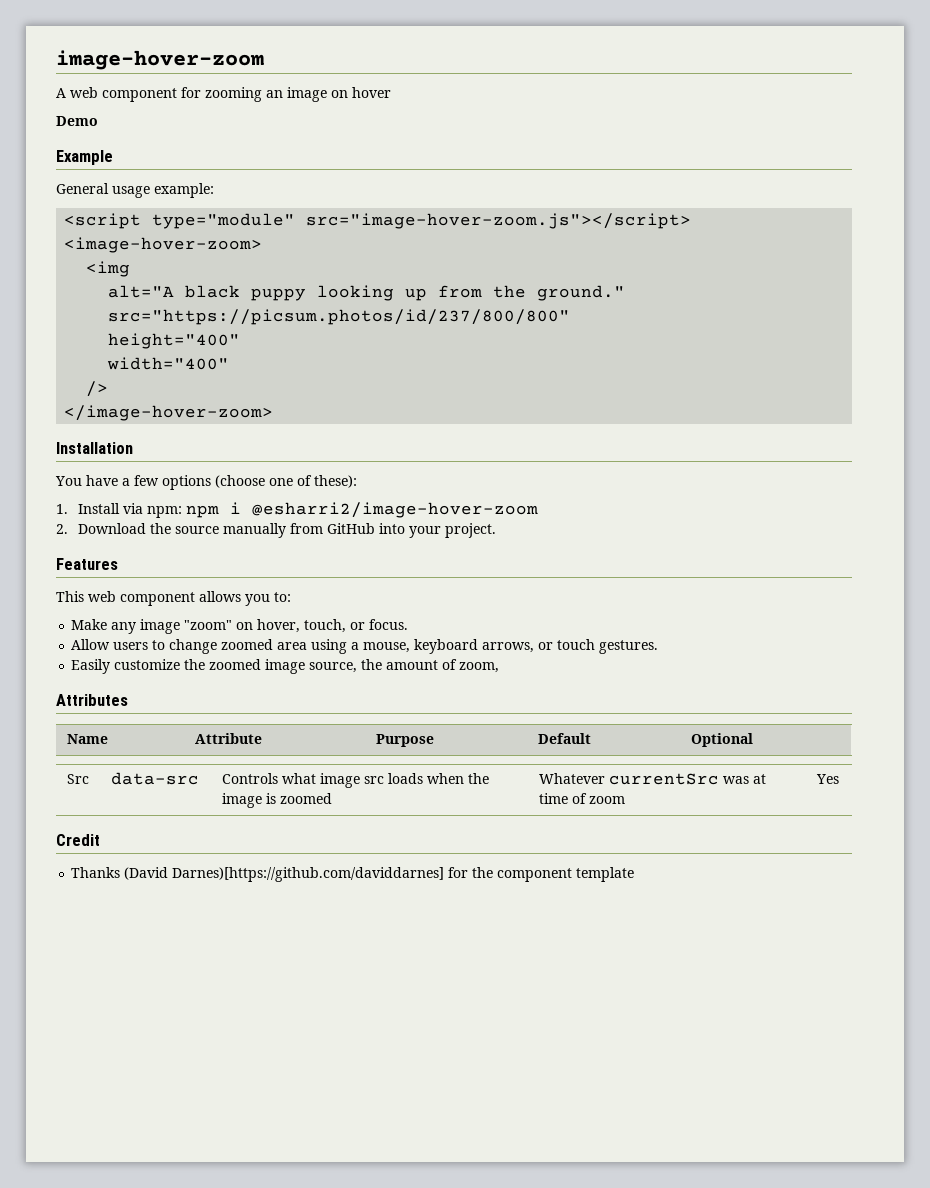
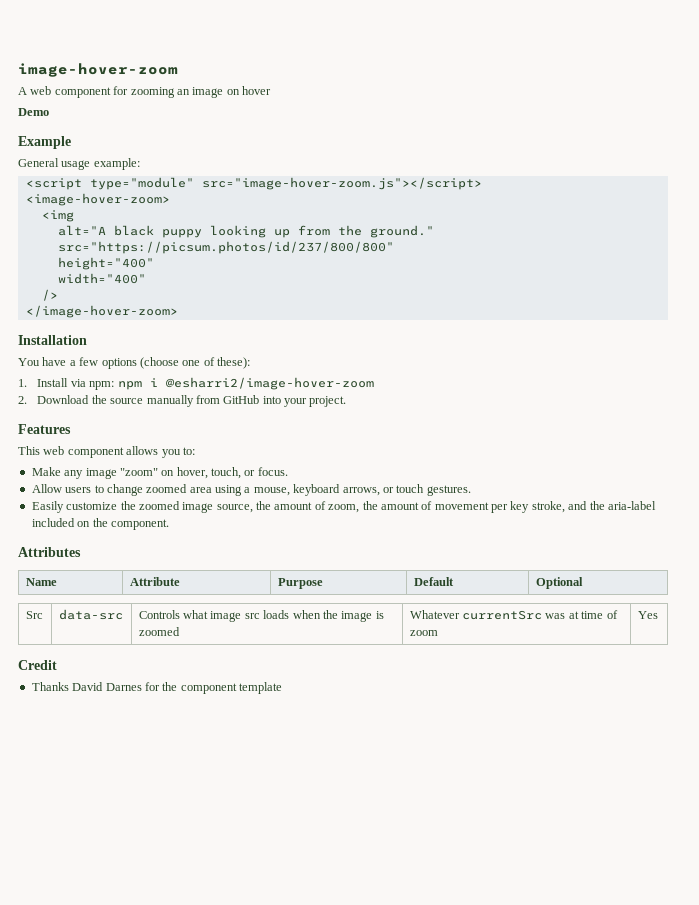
- Easily customize the zoomed image source, the amount of zoom,
+ Easily customize the zoomed image source, the amount of zoom, the amount of movement per key stroke, and the aria-label included on the component.
- Thanks (David Darnes)[https://github.com/daviddarnes] for the component template
+ Thanks David Darnes for the component template

